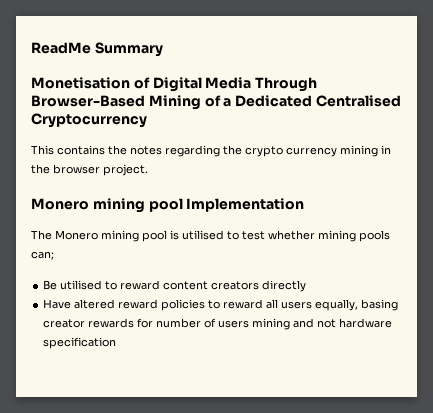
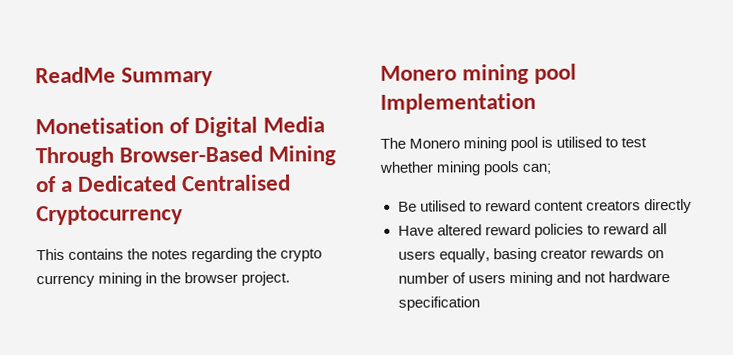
- Have altered reward policies to reward all users equally, basing creator rewards for number of users mining and not hardware specification
+ Have altered reward policies to reward all users equally, basing creator rewards on number of users mining and not hardware specification

